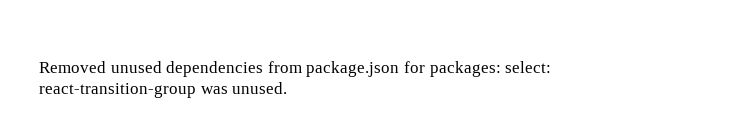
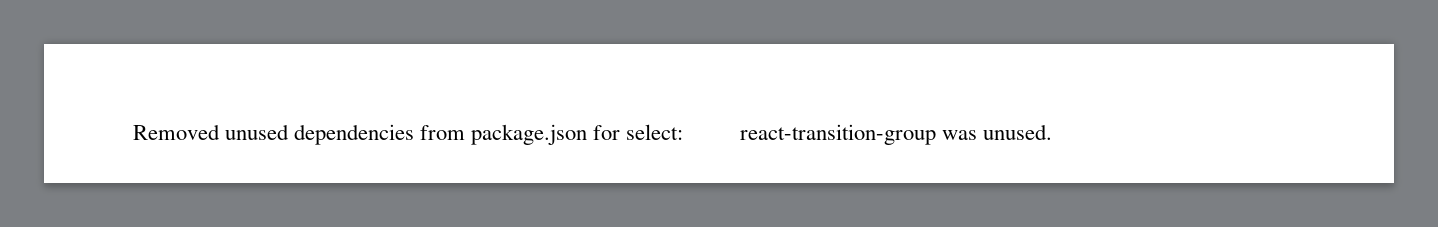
- Removed unused dependencies from package.json for packages: select: react-transition-group was unused.
+ Removed unused dependencies from package.json for select: react-transition-group was unused.

